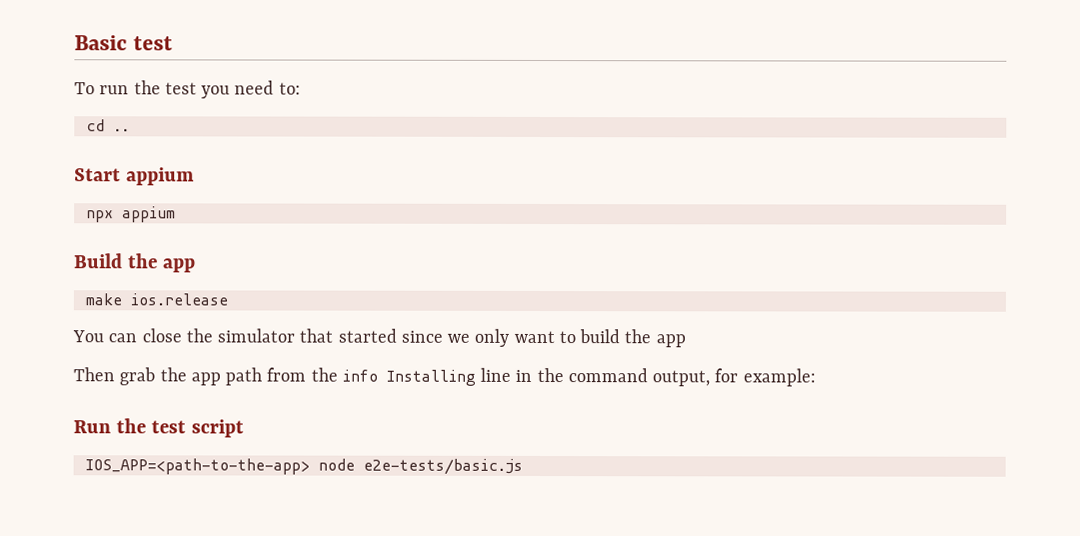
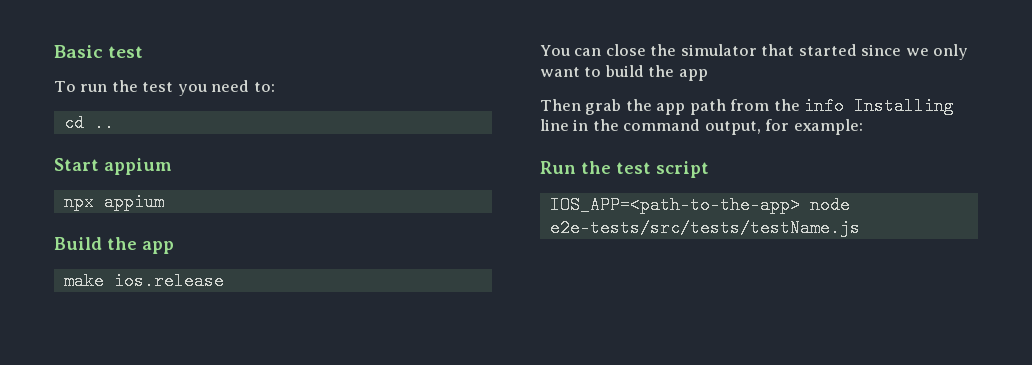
- IOS_APP=<path-to-the-app> node e2e-tests/basic.js
+ IOS_APP=<path-to-the-app> node e2e-tests/src/tests/testName.js

